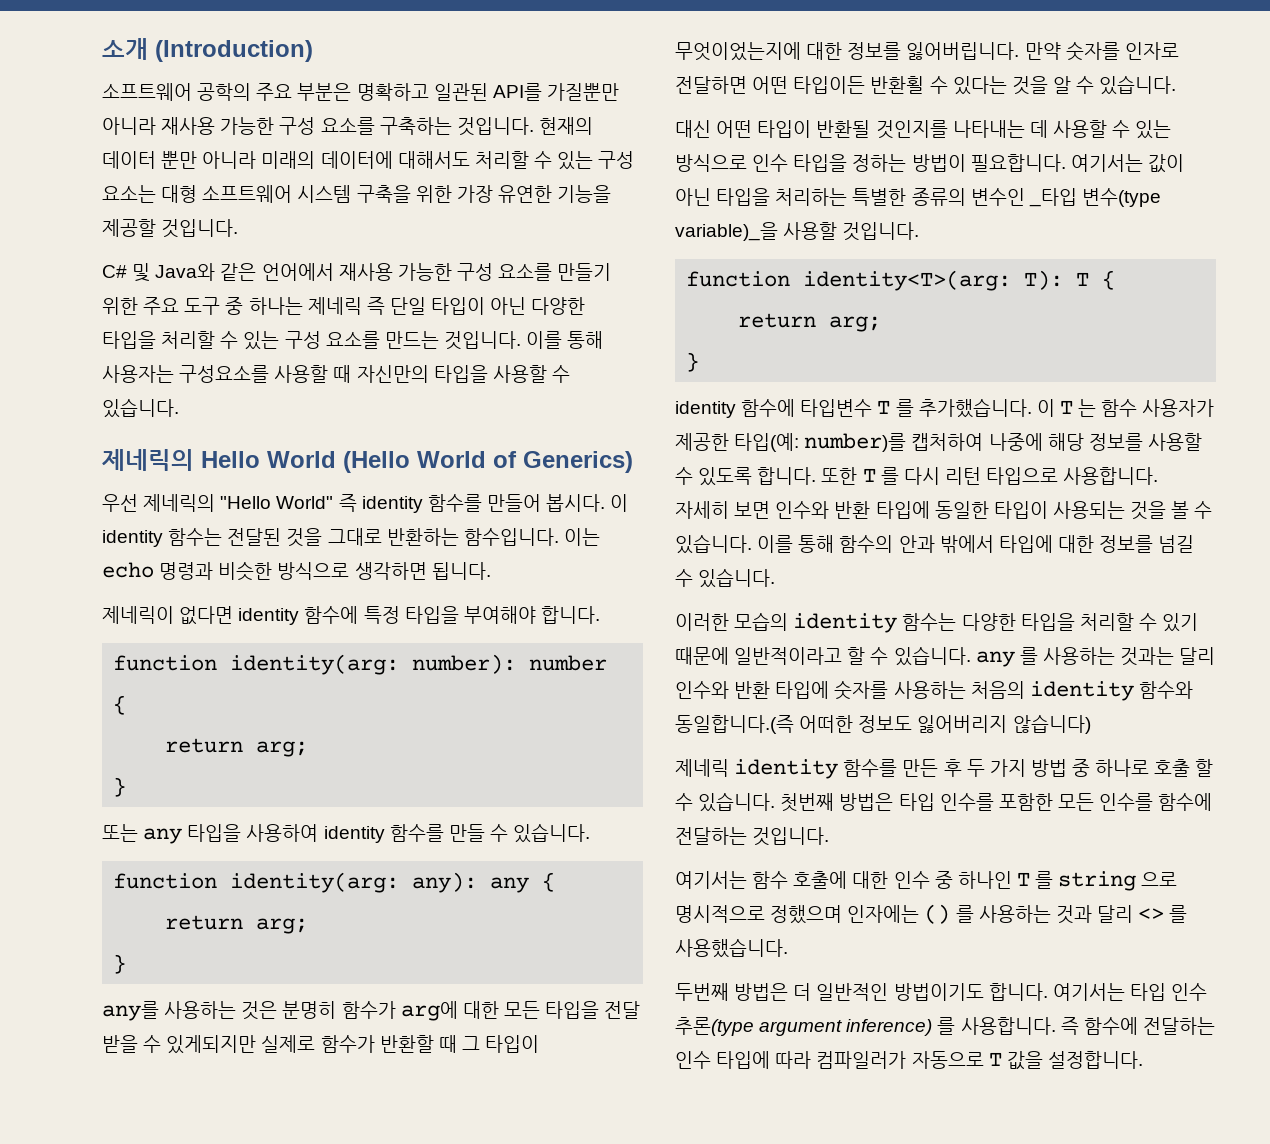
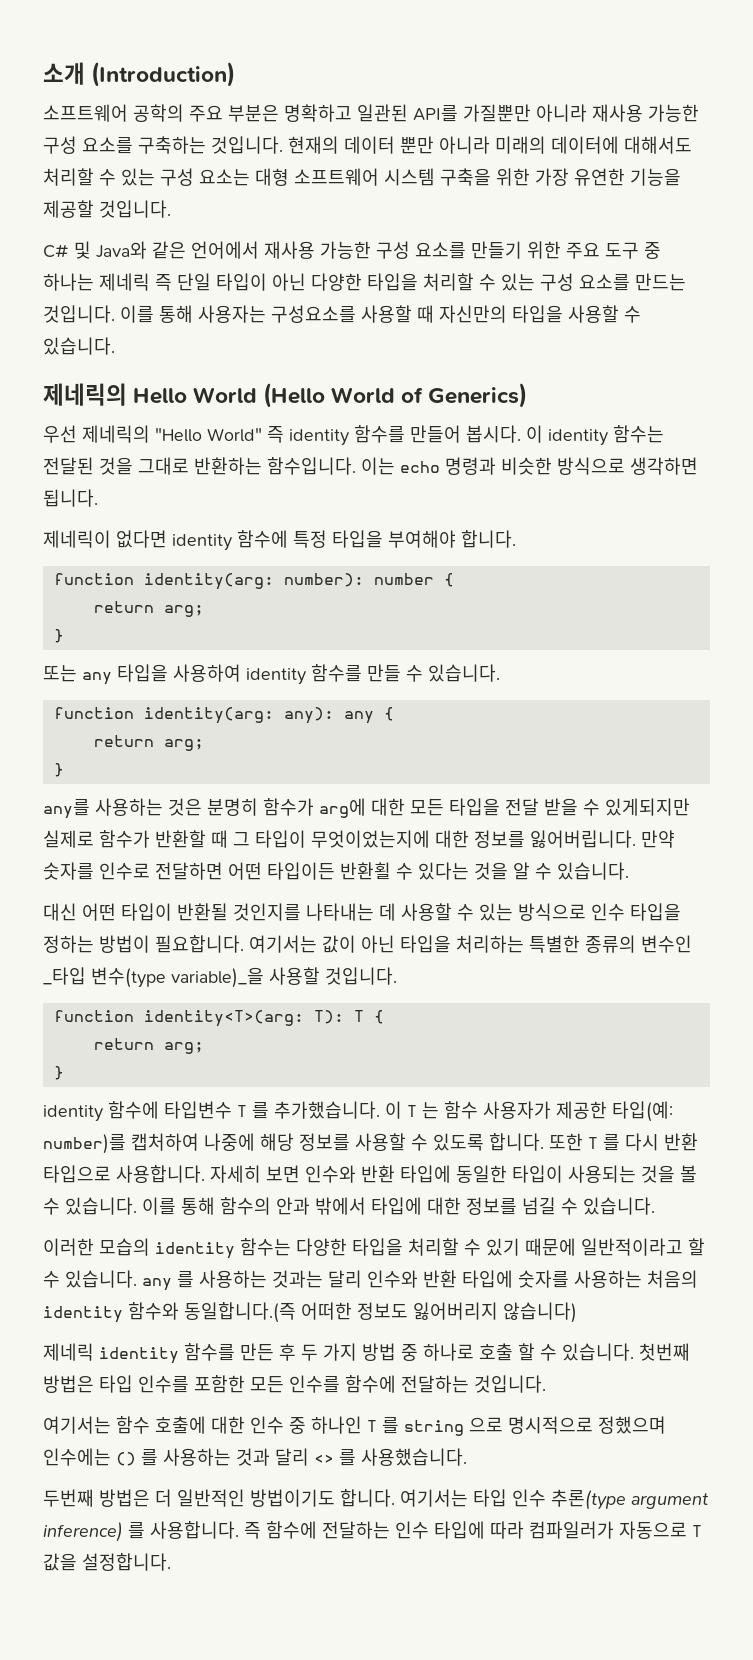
- 만약 숫자를 인자로 전달하면 어떤 타입이든 반환횔 수 있다는 것을 알 수 있습니다.
+ 만약 숫자를 인수로 전달하면 어떤 타입이든 반환횔 수 있다는 것을 알 수 있습니다.
- 또한 T 를 다시 리턴 타입으로 사용합니다.
+ 또한 T 를 다시 반환 타입으로 사용합니다.
- 여기서는 함수 호출에 대한 인수 중 하나인 T 를 string 으로 명시적으로 정했으며 인자에는 () 를 사용하는 것과 달리 <> 를 사용했습니다.
+ 여기서는 함수 호출에 대한 인수 중 하나인 T 를 string 으로 명시적으로 정했으며 인수에는 () 를 사용하는 것과 달리 <> 를 사용했습니다.

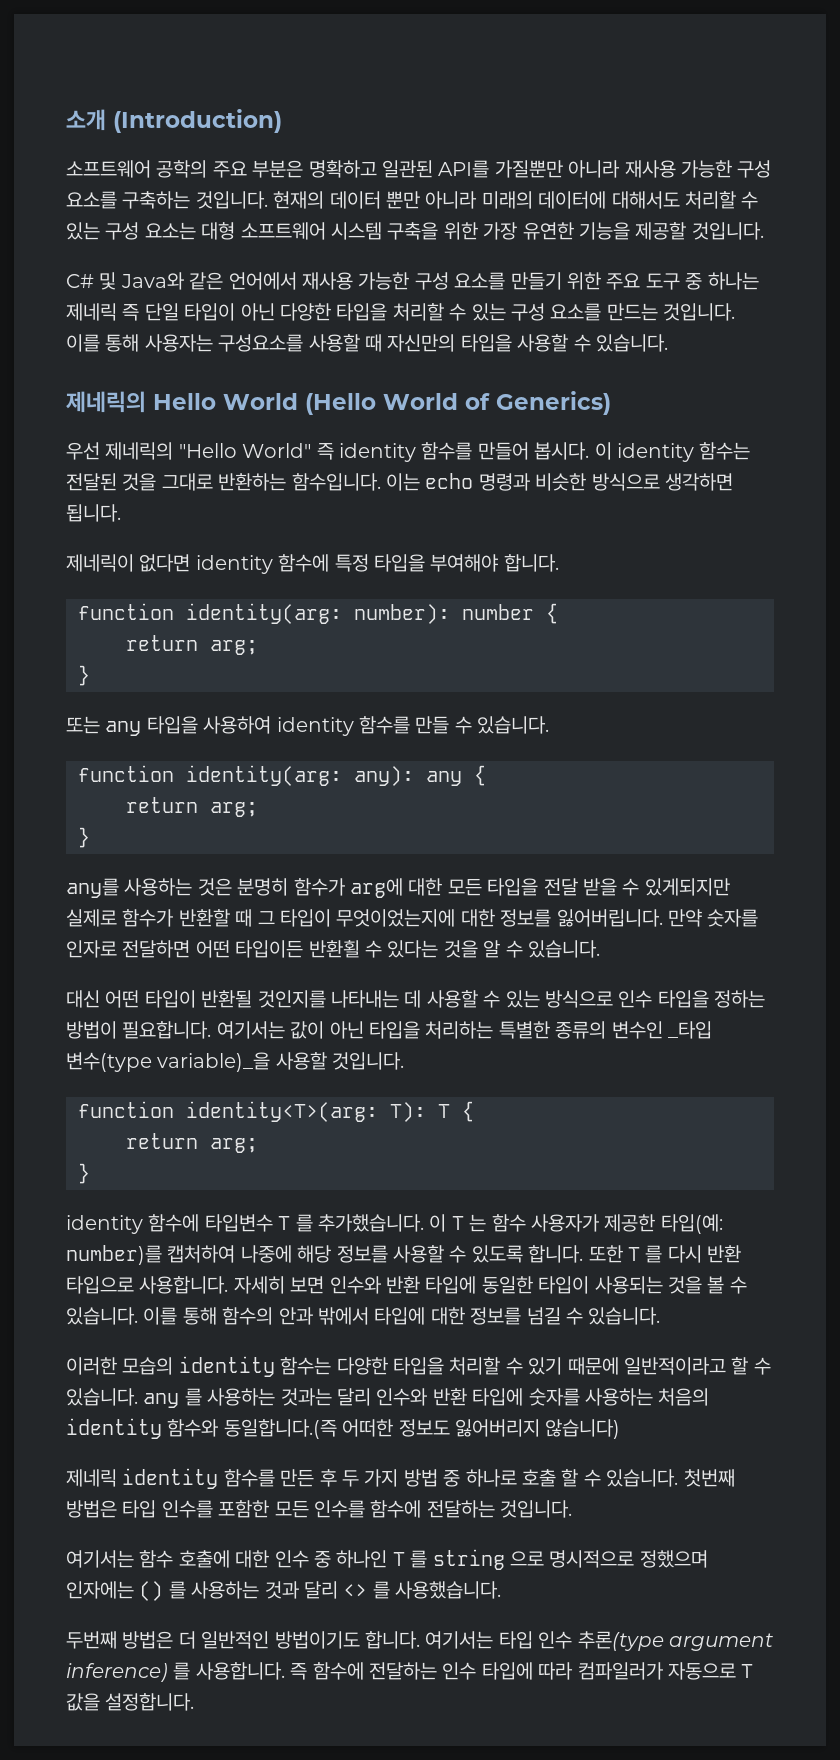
- 만약 숫자를 인수로 전달하면 어떤 타입이든 반환횔 수 있다는 것을 알 수 있습니다.
+ 만약 숫자를 인자로 전달하면 어떤 타입이든 반환횔 수 있다는 것을 알 수 있습니다.
- 여기서는 함수 호출에 대한 인수 중 하나인 T 를 string 으로 명시적으로 정했으며 인수에는 () 를 사용하는 것과 달리 <> 를 사용했습니다.
+ 여기서는 함수 호출에 대한 인수 중 하나인 T 를 string 으로 명시적으로 정했으며 인자에는 () 를 사용하는 것과 달리 <> 를 사용했습니다.

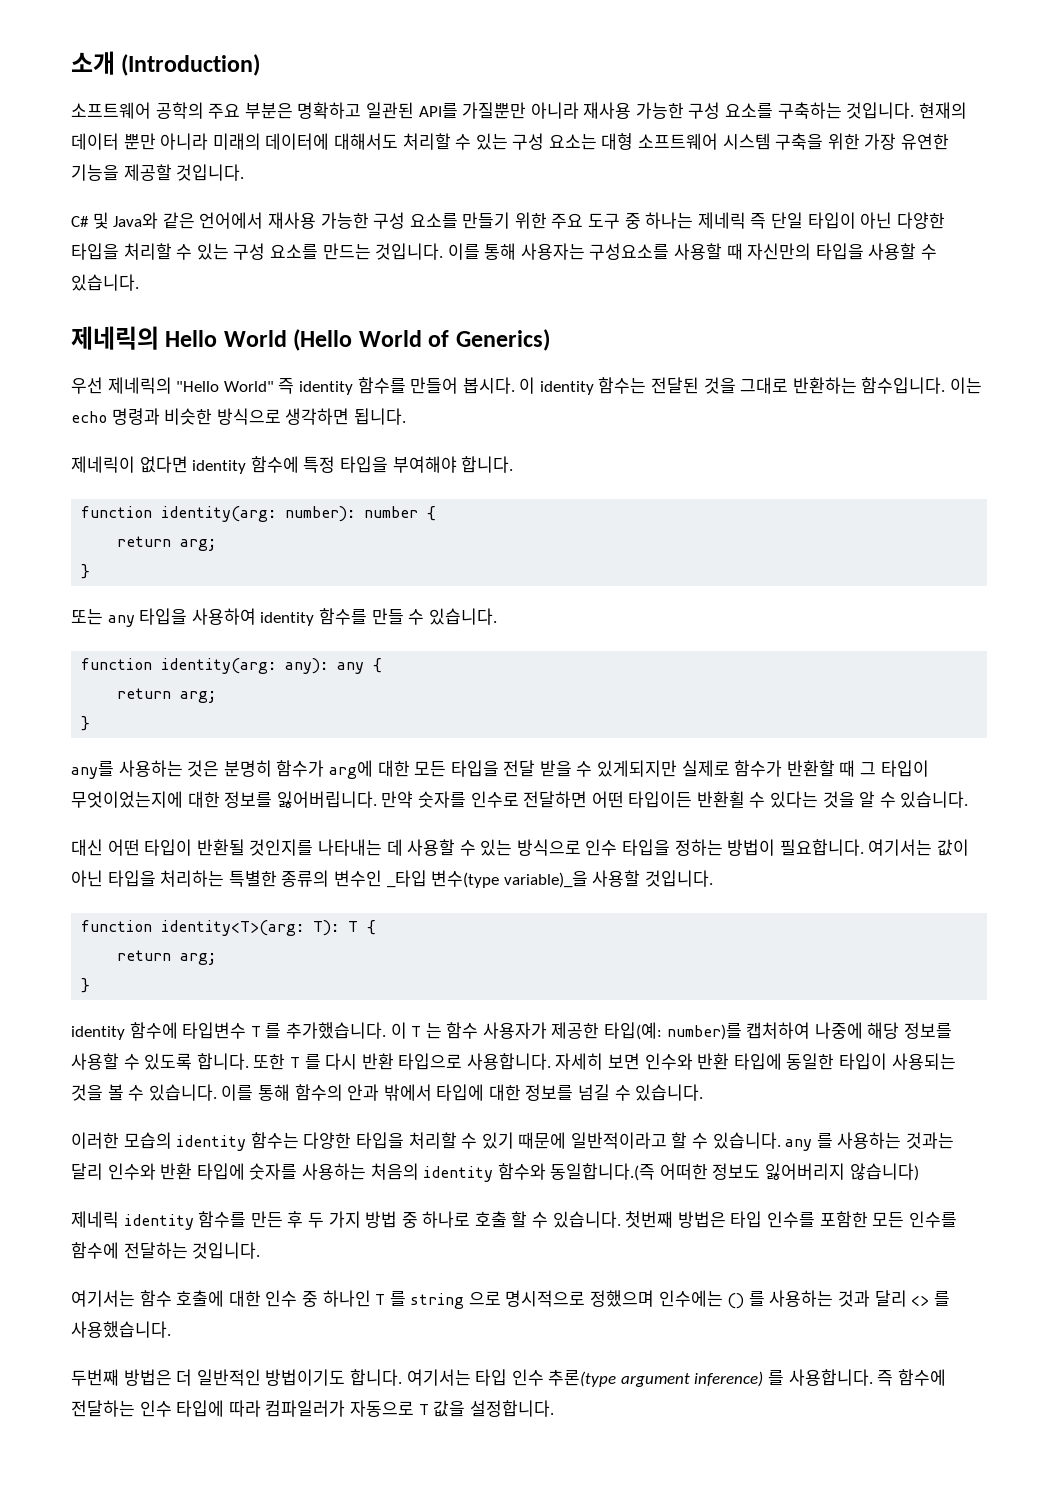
- 만약 숫자를 인자로 전달하면 어떤 타입이든 반환횔 수 있다는 것을 알 수 있습니다.
+ 만약 숫자를 인수로 전달하면 어떤 타입이든 반환횔 수 있다는 것을 알 수 있습니다.
- 여기서는 함수 호출에 대한 인수 중 하나인 T 를 string 으로 명시적으로 정했으며 인자에는 () 를 사용하는 것과 달리 <> 를 사용했습니다.
+ 여기서는 함수 호출에 대한 인수 중 하나인 T 를 string 으로 명시적으로 정했으며 인수에는 () 를 사용하는 것과 달리 <> 를 사용했습니다.

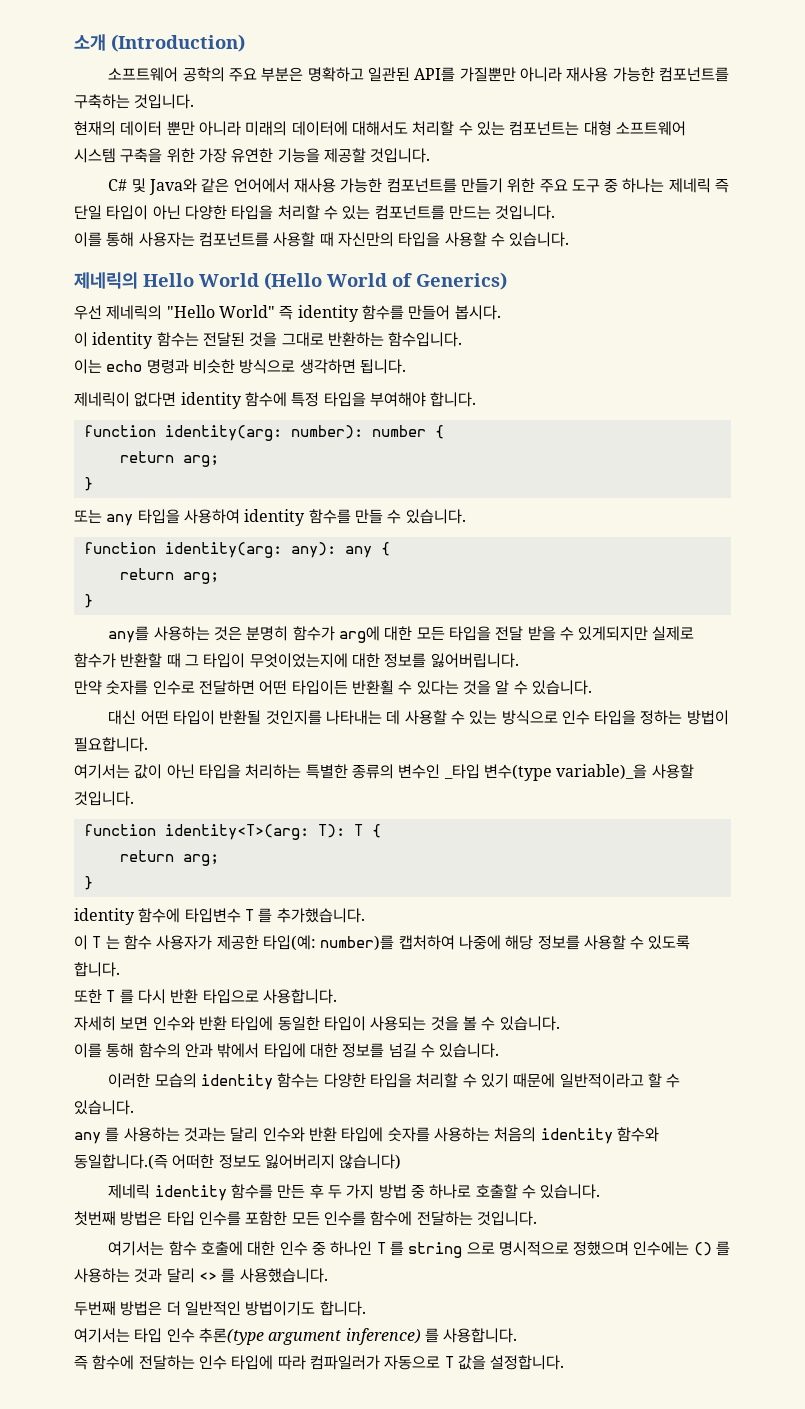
- 소프트웨어 공학의 주요 부분은 명확하고 일관된 API를 가질뿐만 아니라 재사용 가능한 구성 요소를 구축하는 것입니다. 현재의 데이터 뿐만 아니라 미래의 데이터에 대해서도 처리할 수 있는 구성 요소는 대형 소프트웨어 시스템 구축을 위한 가장 유연한 기능을 제공할 것입니다.
+ 소프트웨어 공학의 주요 부분은 명확하고 일관된 API를 가질뿐만 아니라 재사용 가능한 컴포넌트를 구축하는 것입니다.
+ 현재의 데이터 뿐만 아니라 미래의 데이터에 대해서도 처리할 수 있는 컴포넌트는 대형 소프트웨어 시스템 구축을 위한 가장 유연한 기능을 제공할 것입니다.
- C# 및 Java와 같은 언어에서 재사용 가능한 구성 요소를 만들기 위한 주요 도구 중 하나는 제네릭 즉 단일 타입이 아닌 다양한 타입을 처리할 수 있는 구성 요소를 만드는 것입니다. 이를 통해 사용자는 구성요소를 사용할 때 자신만의 타입을 사용할 수 있습니다.
+ C# 및 Java와 같은 언어에서 재사용 가능한 컴포넌트를 만들기 위한 주요 도구 중 하나는 제네릭 즉 단일 타입이 아닌 다양한 타입을 처리할 수 있는 컴포넌트를 만드는 것입니다.
+ 이를 통해 사용자는 컴포넌트를 사용할 때 자신만의 타입을 사용할 수 있습니다.
- 우선 제네릭의 "Hello World" 즉 identity 함수를 만들어 봅시다. 이 identity 함수는 전달된 것을 그대로 반환하는 함수입니다. 이는 echo 명령과 비슷한 방식으로 생각하면 됩니다.
+ 우선 제네릭의 "Hello World" 즉 identity 함수를 만들어 봅시다.
+ 이 identity 함수는 전달된 것을 그대로 반환하는 함수입니다.
+ 이는 echo 명령과 비슷한 방식으로 생각하면 됩니다.
- any를 사용하는 것은 분명히 함수가 arg에 대한 모든 타입을 전달 받을 수 있게되지만 실제로 함수가 반환할 때 그 타입이 무엇이었는지에 대한 정보를 잃어버립니다. 만약 숫자를 인수로 전달하면 어떤 타입이든 반환횔 수 있다는 것을 알 수 있습니다.
+ any를 사용하는 것은 분명히 함수가 arg에 대한 모든 타입을 전달 받을 수 있게되지만 실제로 함수가 반환할 때 그 타입이 무엇이었는지에 대한 정보를 잃어버립니다.
+ 만약 숫자를 인수로 전달하면 어떤 타입이든 반환횔 수 있다는 것을 알 수 있습니다.
- 대신 어떤 타입이 반환될 것인지를 나타내는 데 사용할 수 있는 방식으로 인수 타입을 정하는 방법이 필요합니다. 여기서는 값이 아닌 타입을 처리하는 특별한 종류의 변수인 _타입 변수(type variable)_을 사용할 것입니다.
+ 대신 어떤 타입이 반환될 것인지를 나타내는 데 사용할 수 있는 방식으로 인수 타입을 정하는 방법이 필요합니다.
+ 여기서는 값이 아닌 타입을 처리하는 특별한 종류의 변수인 _타입 변수(type variable)_을 사용할 것입니다.
- identity 함수에 타입변수 T 를 추가했습니다. 이 T 는 함수 사용자가 제공한 타입(예: number)를 캡처하여 나중에 해당 정보를 사용할 수 있도록 합니다. 또한 T 를 다시 반환 타입으로 사용합니다. 자세히 보면 인수와 반환 타입에 동일한 타입이 사용되는 것을 볼 수 있습니다. 이를 통해 함수의 안과 밖에서 타입에 대한 정보를 넘길 수 있습니다.
+ identity 함수에 타입변수 T 를 추가했습니다.
+ 이 T 는 함수 사용자가 제공한 타입(예: number)를 캡처하여 나중에 해당 정보를 사용할 수 있도록 합니다.
+ 또한 T 를 다시 반환 타입으로 사용합니다.
+ 자세히 보면 인수와 반환 타입에 동일한 타입이 사용되는 것을 볼 수 있습니다.
+ 이를 통해 함수의 안과 밖에서 타입에 대한 정보를 넘길 수 있습니다.
- 이러한 모습의 identity 함수는 다양한 타입을 처리할 수 있기 때문에 일반적이라고 할 수 있습니다. any 를 사용하는 것과는 달리 인수와 반환 타입에 숫자를 사용하는 처음의 identity 함수와 동일합니다.(즉 어떠한 정보도 잃어버리지 않습니다)
+ 이러한 모습의 identity 함수는 다양한 타입을 처리할 수 있기 때문에 일반적이라고 할 수 있습니다.
+ any 를 사용하는 것과는 달리 인수와 반환 타입에 숫자를 사용하는 처음의 identity 함수와 동일합니다.(즉 어떠한 정보도 잃어버리지 않습니다)
- 제네릭 identity 함수를 만든 후 두 가지 방법 중 하나로 호출 할 수 있습니다. 첫번째 방법은 타입 인수를 포함한 모든 인수를 함수에 전달하는 것입니다.
+ 제네릭 identity 함수를 만든 후 두 가지 방법 중 하나로 호출할 수 있습니다.
+ 첫번째 방법은 타입 인수를 포함한 모든 인수를 함수에 전달하는 것입니다.
- 두번째 방법은 더 일반적인 방법이기도 합니다. 여기서는 타입 인수 추론(type argument inference) 를 사용합니다. 즉 함수에 전달하는 인수 타입에 따라 컴파일러가 자동으로 T 값을 설정합니다.
+ 두번째 방법은 더 일반적인 방법이기도 합니다.
+ 여기서는 타입 인수 추론(type argument inference) 를 사용합니다.
+ 즉 함수에 전달하는 인수 타입에 따라 컴파일러가 자동으로 T 값을 설정합니다.

